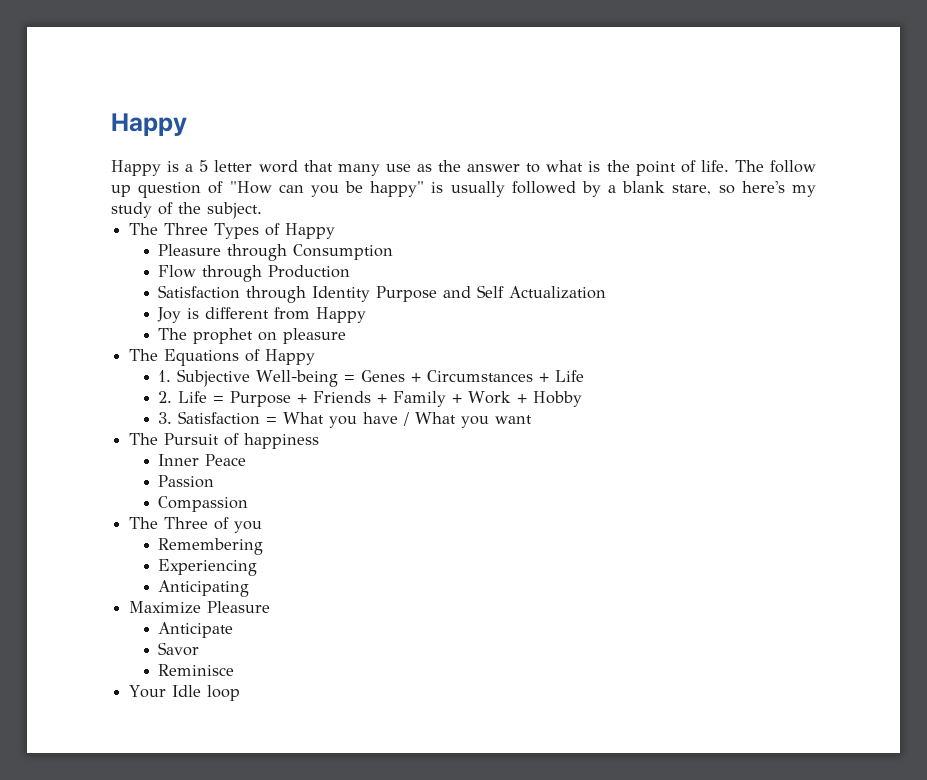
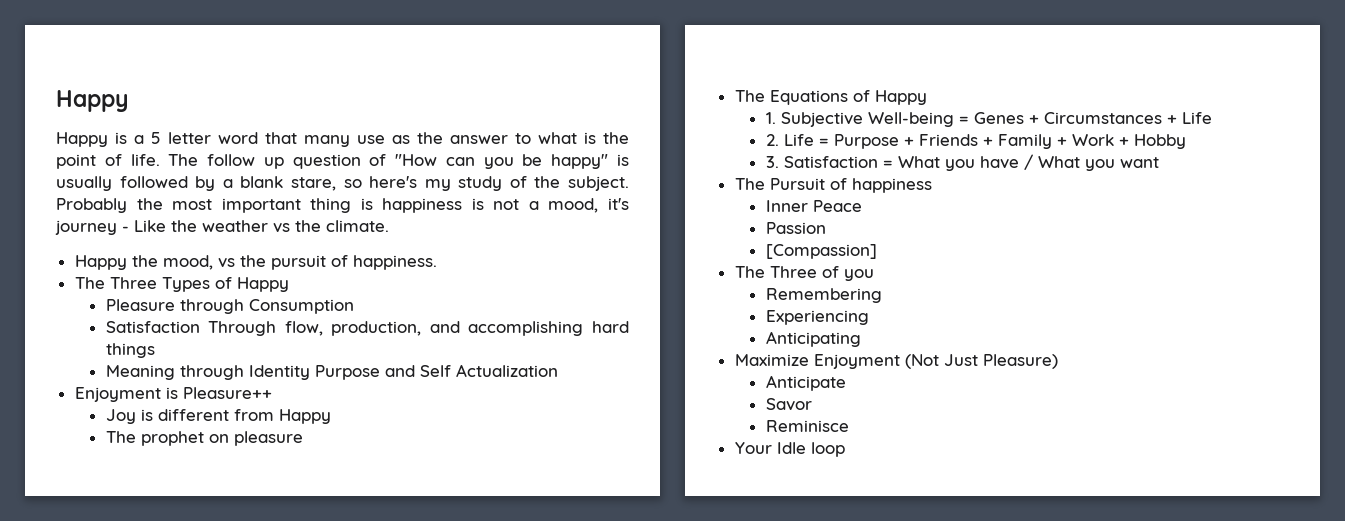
+ Probably the most important thing is happiness is not a mood, it's journey - Like the weather vs the climate.
+ Happy the mood, vs the pursuit of happiness.
- Flow through Production
- Satisfaction through Identity Purpose and Self Actualization
+ Satisfaction Through flow, production, and accomplishing hard things
+ Meaning through Identity Purpose and Self Actualization
+ Enjoyment is Pleasure++
- Compassion
+ [Compassion]
- Maximize Pleasure
+ Maximize Enjoyment (Not Just Pleasure)

